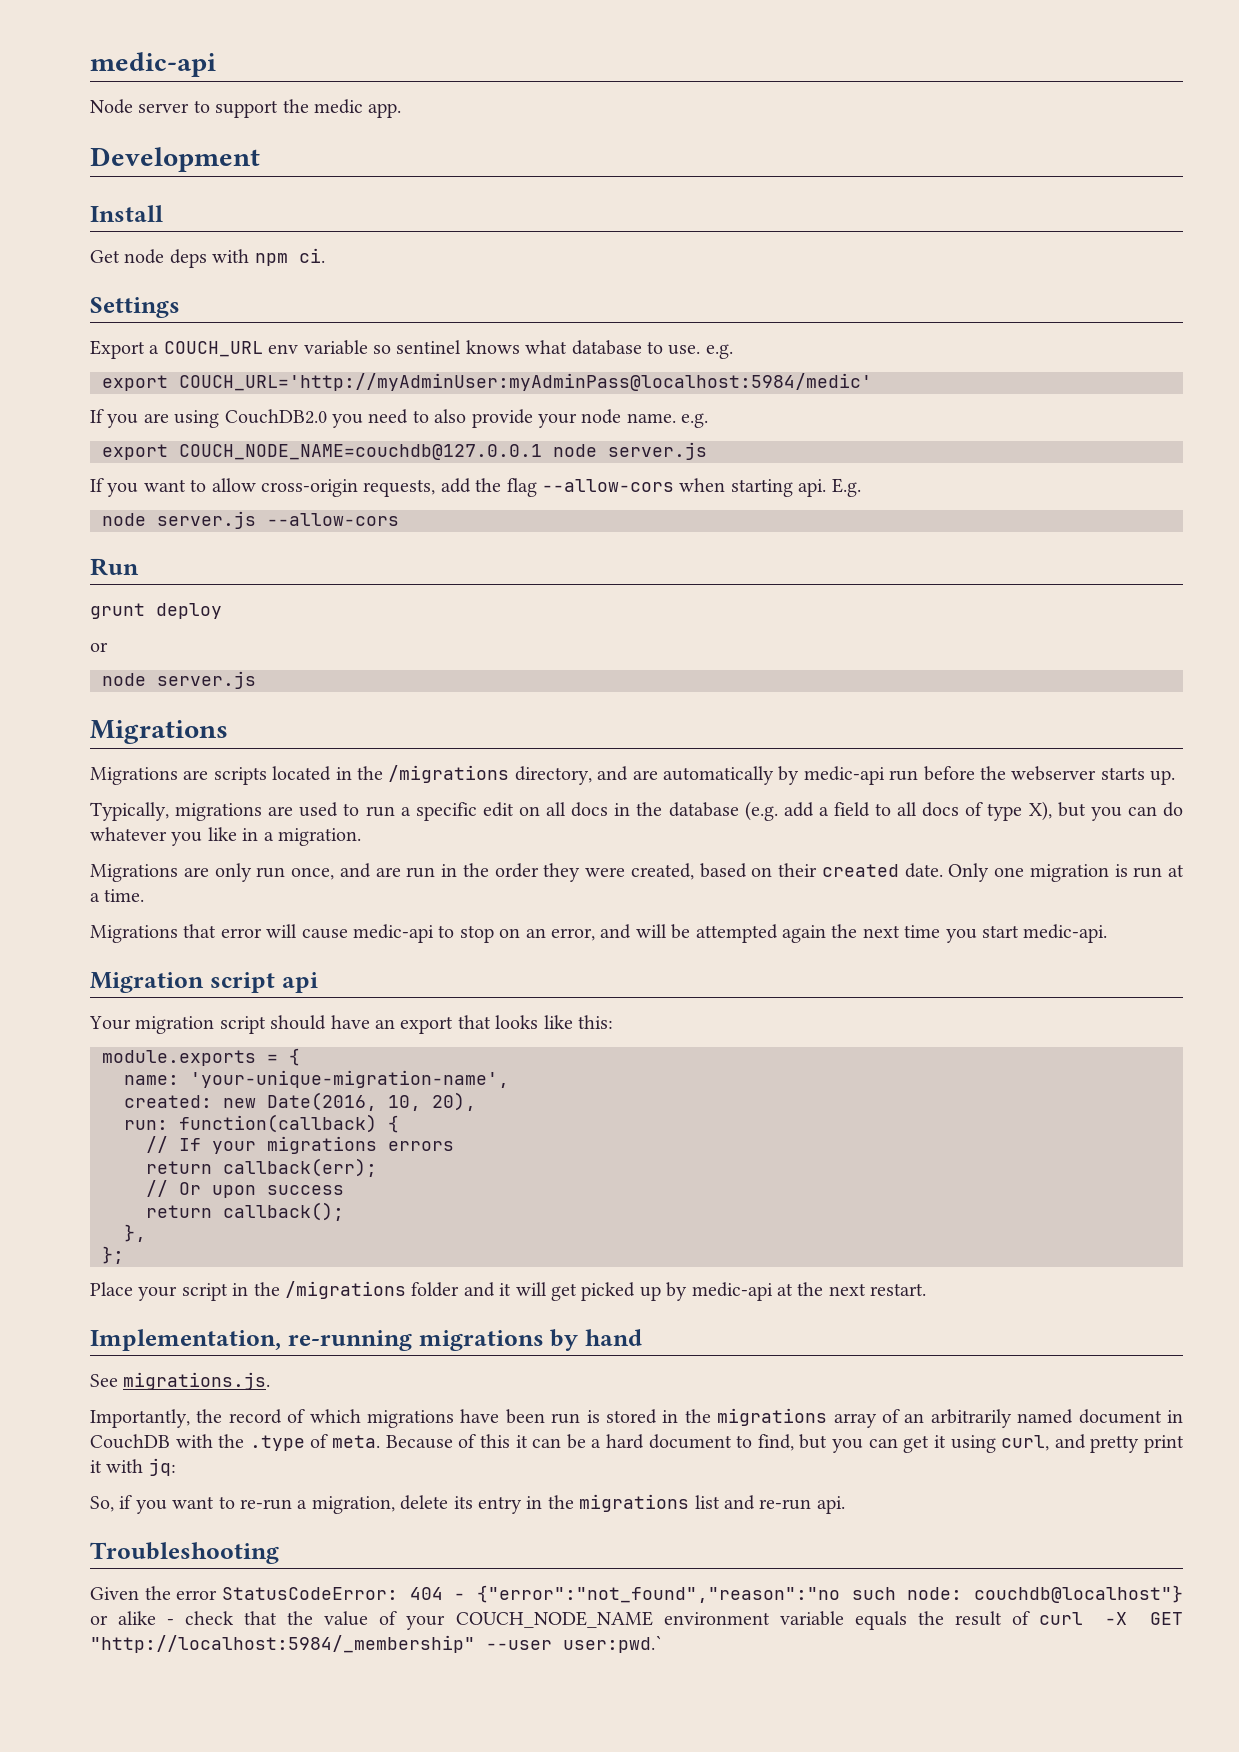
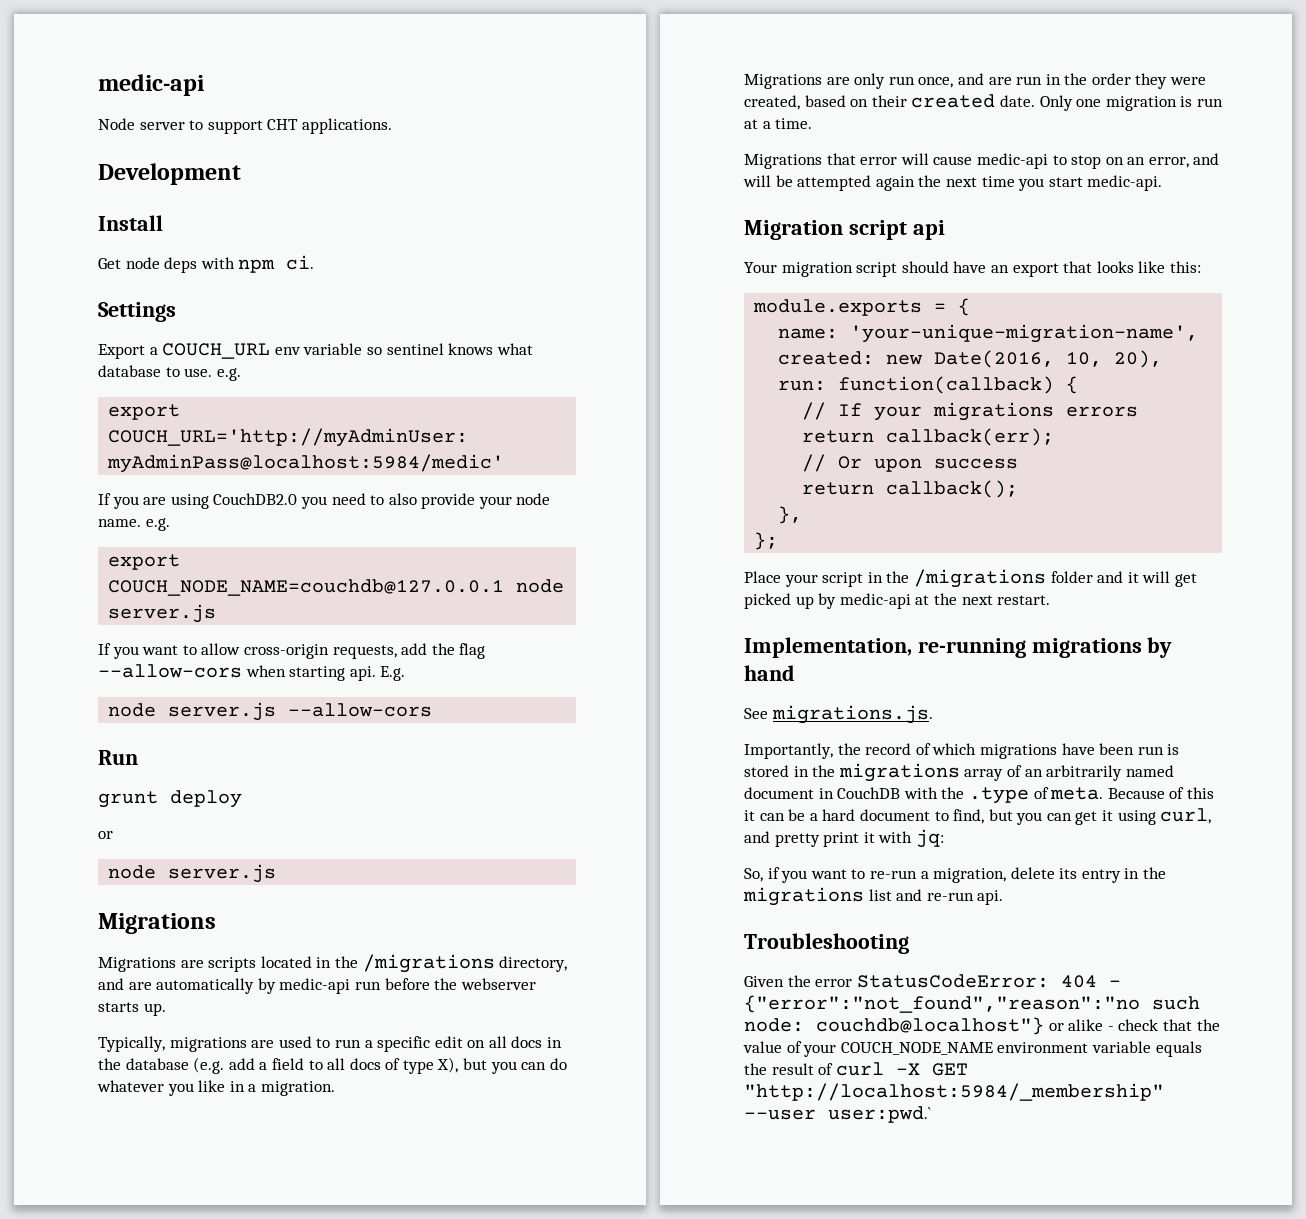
- Node server to support the medic app.
+ Node server to support CHT applications.

